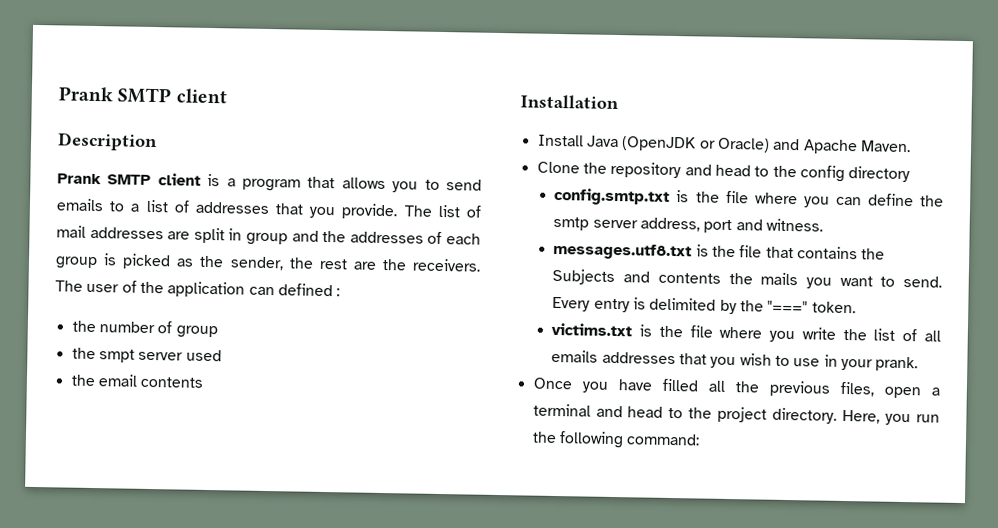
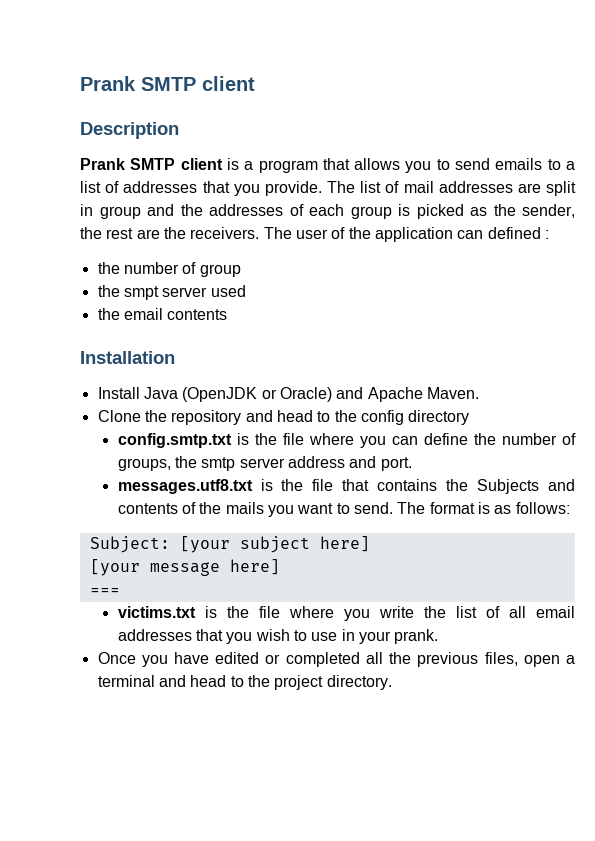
- config.smtp.txt is the file where you can define the smtp server address, port and witness.
+ config.smtp.txt is the file where you can define the number of groups, the smtp server address and port.
- messages.utf8.txt is the file that contains the Subjects and contents the mails you want to send.
+ messages.utf8.txt is the file that contains the Subjects and contents of the mails you want to send.
- Every entry is delimited by the "===" token.
+ The format is as follows:
+ Subject: [your subject here]
+ [your message here]
+ ===
- victims.txt is the file where you write the list of all emails addresses that you wish to use in your prank.
+ victims.txt is the file where you write the list of all email addresses that you wish to use in your prank.
- Once you have filled all the previous files, open a terminal and head to the project directory. Here, you run the following command:
+ Once you have edited or completed all the previous files, open a terminal and head to the project directory.

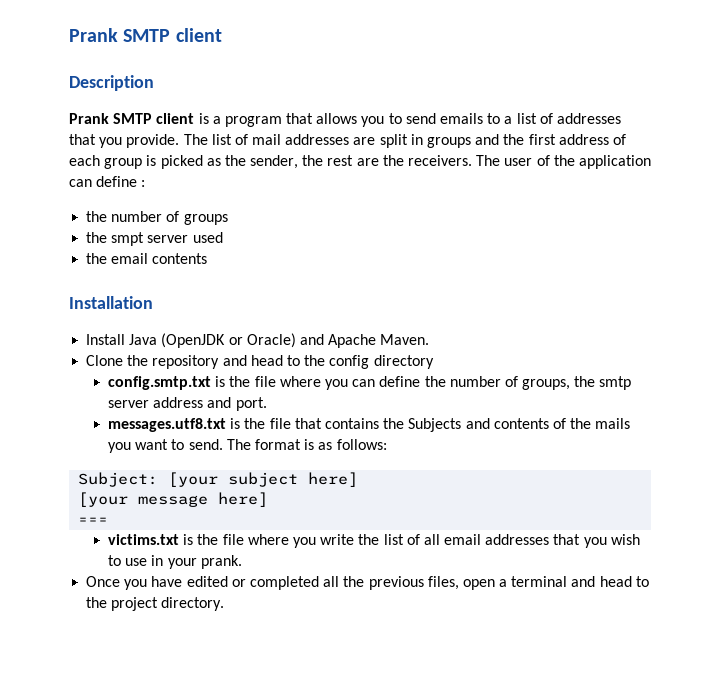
- The list of mail addresses are split in group and the addresses of each group is picked as the sender, the rest are the receivers.
+ The list of mail addresses are split in groups and the first address of each group is picked as the sender, the rest are the receivers.
- The user of the application can defined :
+ The user of the application can define :
- the number of group
+ the number of groups

